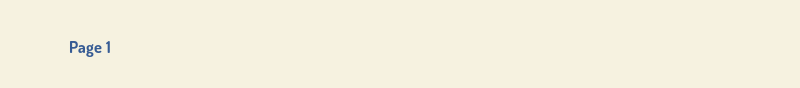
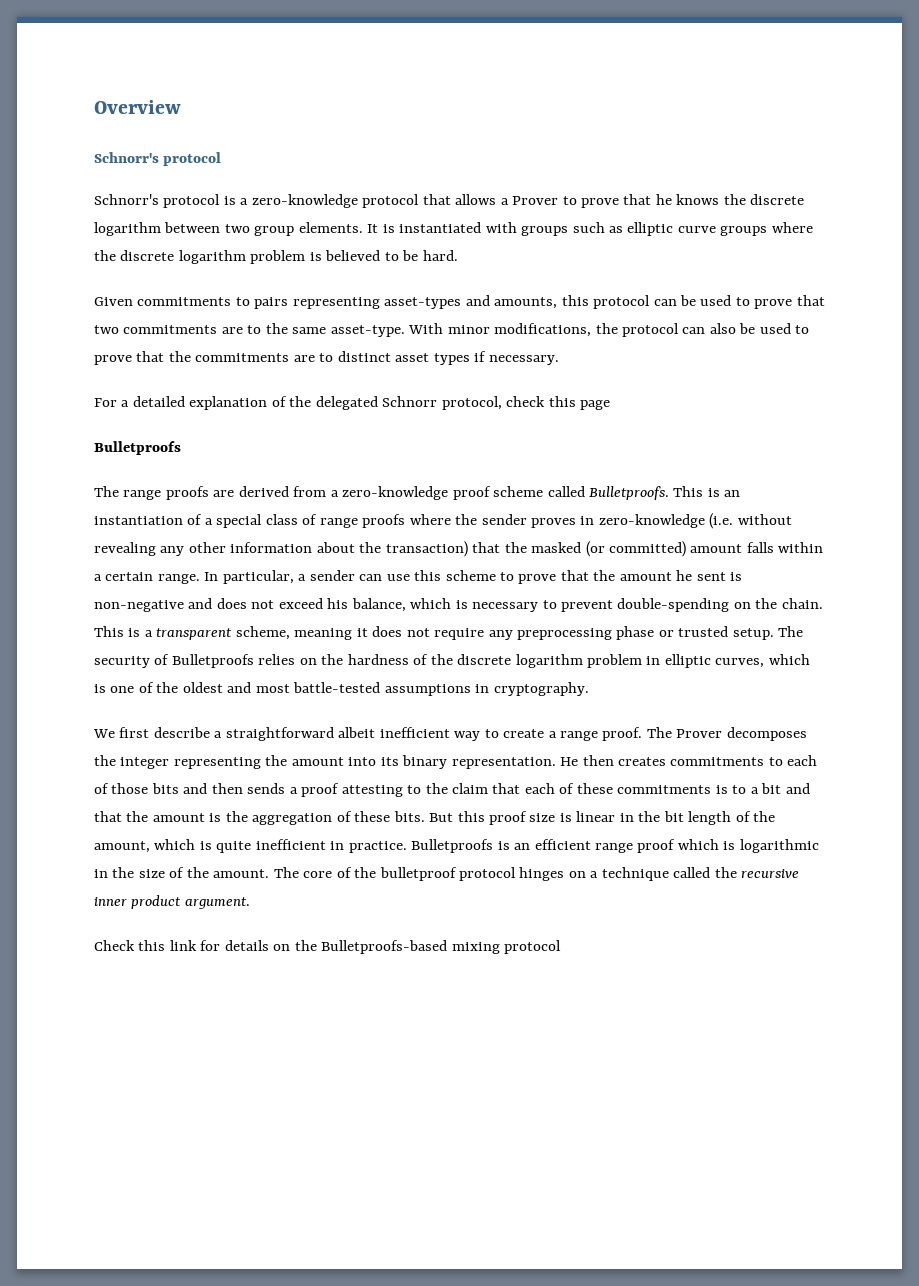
- Page 1
+ Overview
+ Schnorr's protocol
+ Schnorr's protocol is a zero-knowledge protocol that allows a Prover to prove that he knows the discrete logarithm between two group elements. It is instantiated with groups such as elliptic curve groups where the discrete logarithm problem is believed to be hard.
+ Given commitments to pairs representing asset-types and amounts, this protocol can be used to prove that two commitments are to the same asset-type. With minor modifications, the protocol can also be used to prove that the commitments are to distinct asset types if necessary.
+ For a detailed explanation of the delegated Schnorr protocol, check this page
+ Bulletproofs
+ The range proofs are derived from a zero-knowledge proof scheme called Bulletproofs. This is an instantiation of a special class of range proofs where the sender proves in zero-knowledge (i.e. without revealing any other information about the transaction) that the masked (or committed) amount falls within a certain range. In particular, a sender can use this scheme to prove that the amount he sent is non-negative and does not exceed his balance, which is necessary to prevent double-spending on the chain. This is a transparent scheme, meaning it does not require any preprocessing phase or trusted setup. The security of Bulletproofs relies on the hardness of the discrete logarithm problem in elliptic curves, which is one of the oldest and most battle-tested assumptions in cryptography.
+ We first describe a straightforward albeit inefficient way to create a range proof. The Prover decomposes the integer representing the amount into its binary representation. He then creates commitments to each of those bits and then sends a proof attesting to the claim that each of these commitments is to a bit and that the amount is the aggregation of these bits. But this proof size is linear in the bit length of the amount, which is quite inefficient in practice. Bulletproofs is an efficient range proof which is logarithmic in the size of the amount. The core of the bulletproof protocol hinges on a technique called the recursive inner product argument.
+ Check this link for details on the Bulletproofs-based mixing protocol

